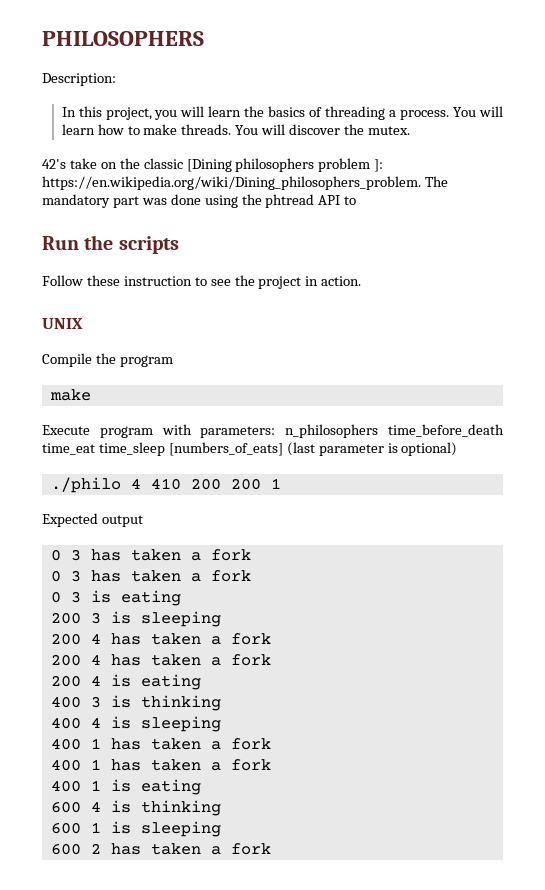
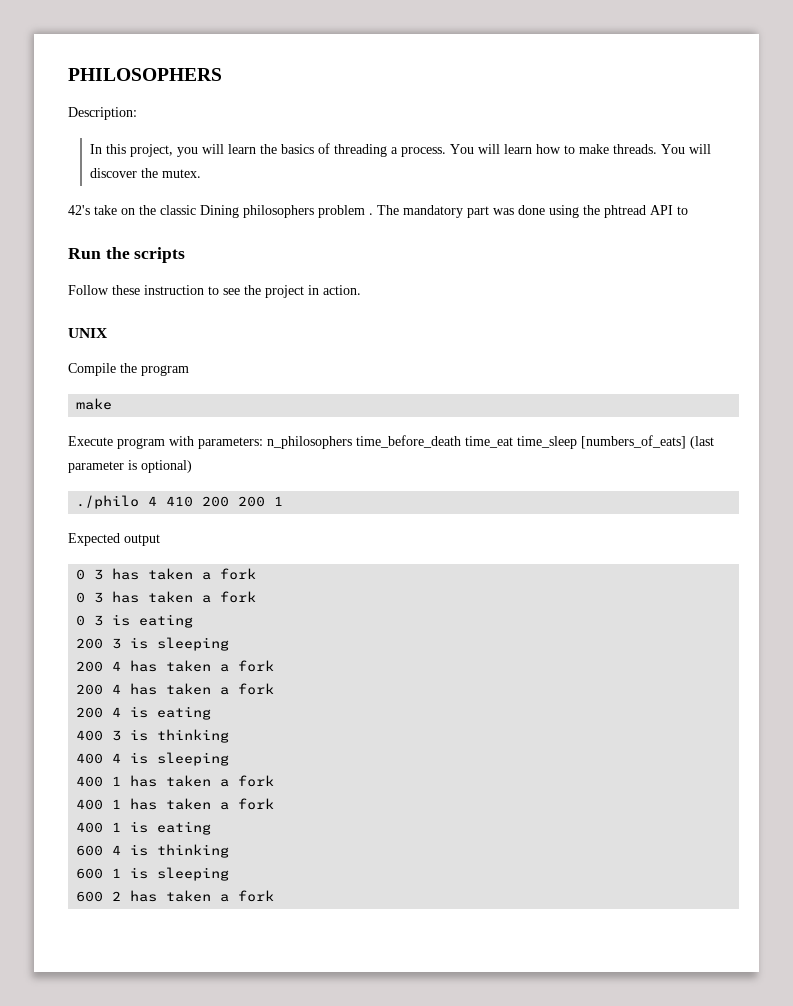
- 42's take on the classic [Dining philosophers problem ]: https://en.wikipedia.org/wiki/Dining_philosophers_problem. The mandatory part was done using the phtread API to
+ 42's take on the classic Dining philosophers problem . The mandatory part was done using the phtread API to

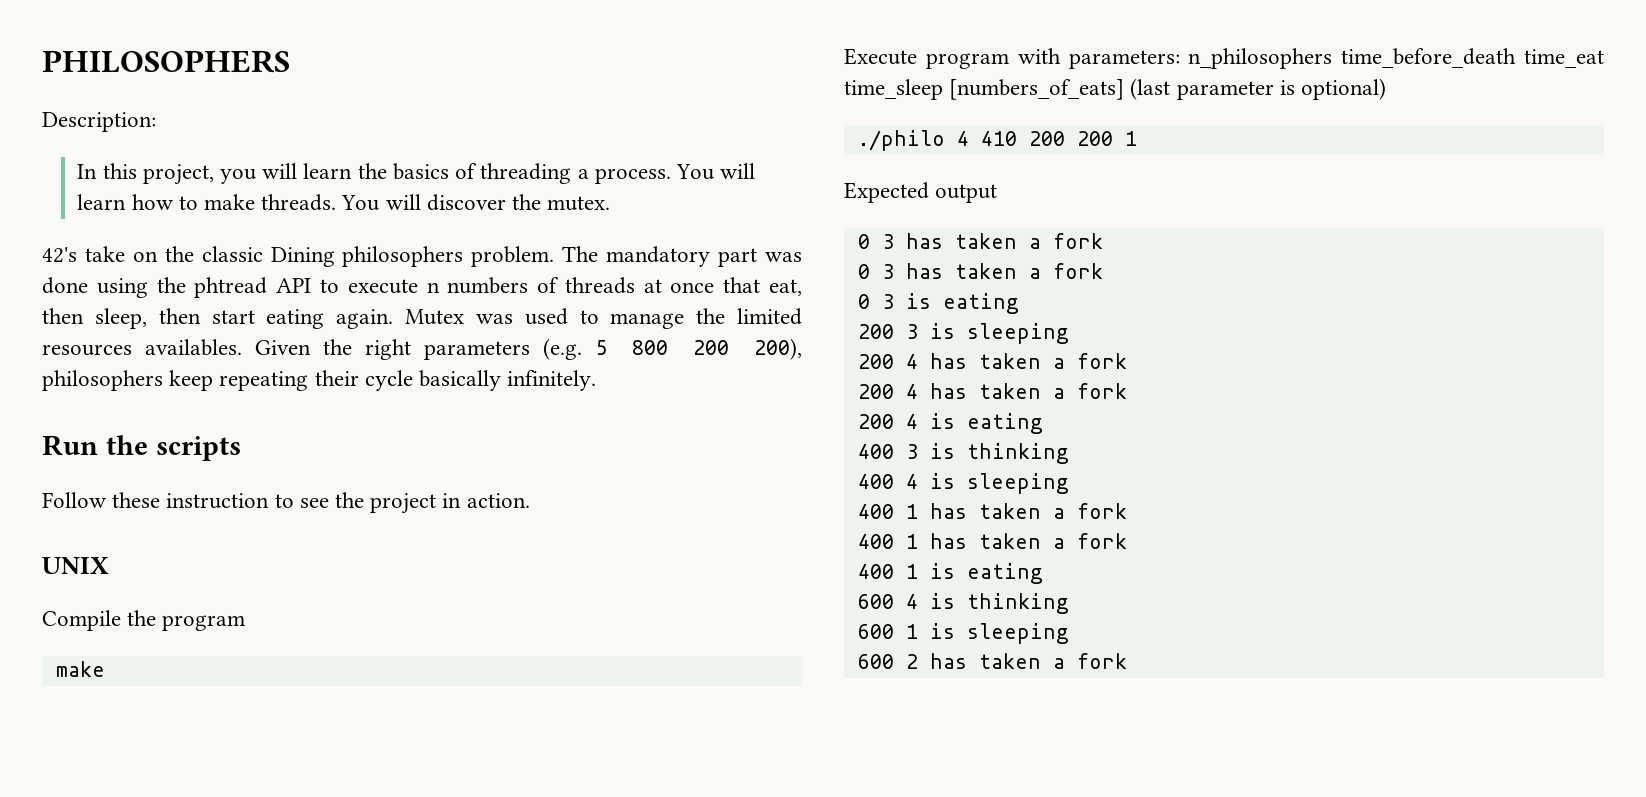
- 42's take on the classic Dining philosophers problem .
+ 42's take on the classic Dining philosophers problem.
- The mandatory part was done using the phtread API to
+ The mandatory part was done using the phtread API to execute n numbers of threads at once that eat, then sleep, then start eating again. Mutex was used to manage the limited resources availables. Given the right parameters (e.g. 5 800 200 200), philosophers keep repeating their cycle basically infinitely.

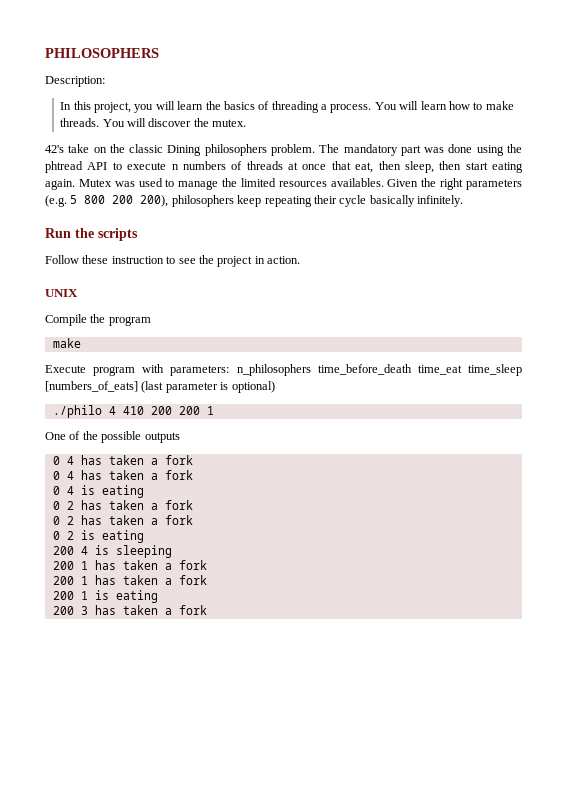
- Expected output
- 0 3 has taken a fork
- 0 3 has taken a fork
- 0 3 is eating
- 200 3 is sleeping
- 200 4 has taken a fork
- 200 4 has taken a fork
- 200 4 is eating
- 400 3 is thinking
- 400 4 is sleeping
- 400 1 has taken a fork
- 400 1 has taken a fork
- 400 1 is eating
- 600 4 is thinking
- 600 1 is sleeping
- 600 2 has taken a fork
+ One of the possible outputs
+ 0 4 has taken a fork
+ 0 4 has taken a fork
+ 0 4 is eating
+ 0 2 has taken a fork
+ 0 2 has taken a fork
+ 0 2 is eating
+ 200 4 is sleeping
+ 200 1 has taken a fork
+ 200 1 has taken a fork
+ 200 1 is eating
+ 200 3 has taken a fork

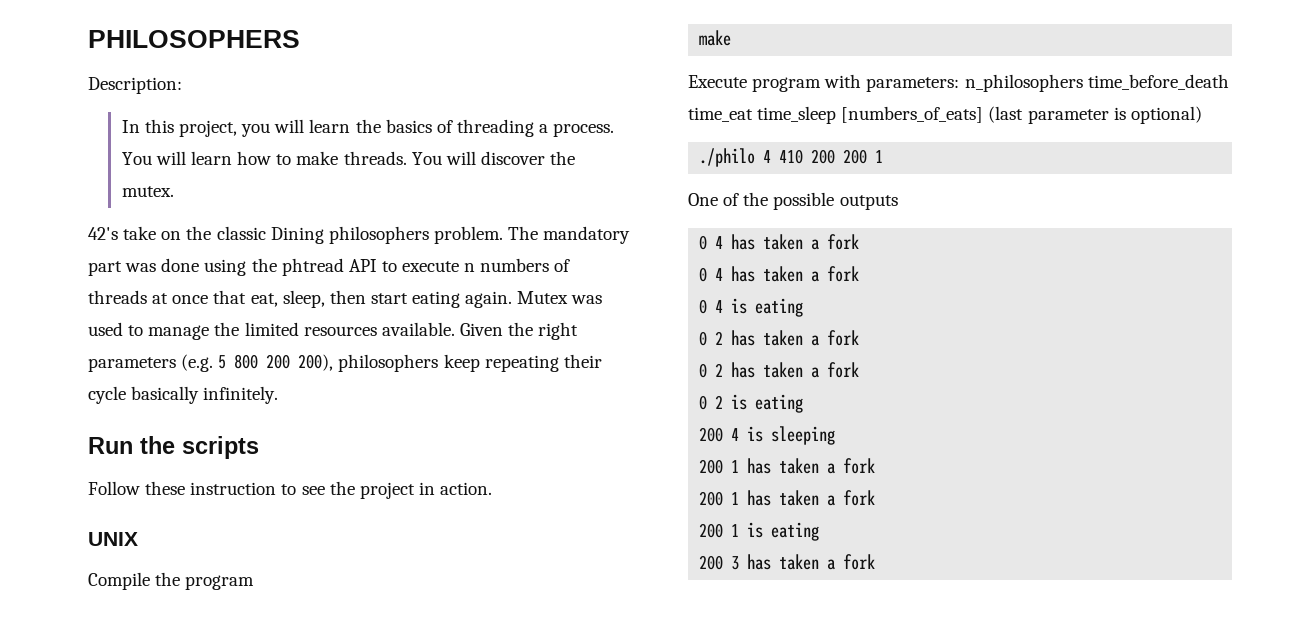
- The mandatory part was done using the phtread API to execute n numbers of threads at once that eat, then sleep, then start eating again.
+ The mandatory part was done using the phtread API to execute n numbers of threads at once that eat, sleep, then start eating again.
- Mutex was used to manage the limited resources availables.
+ Mutex was used to manage the limited resources available.

